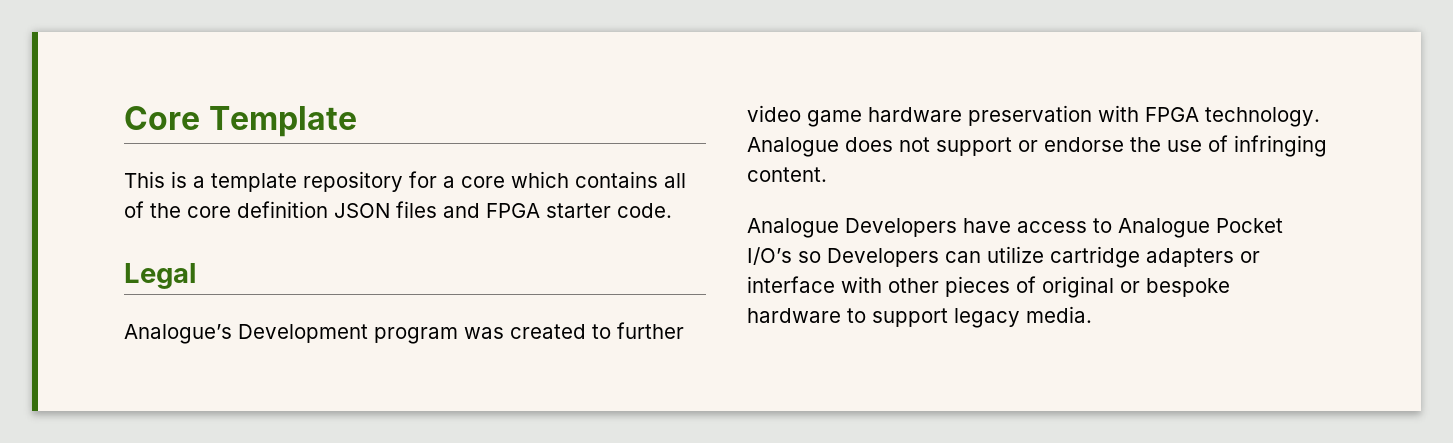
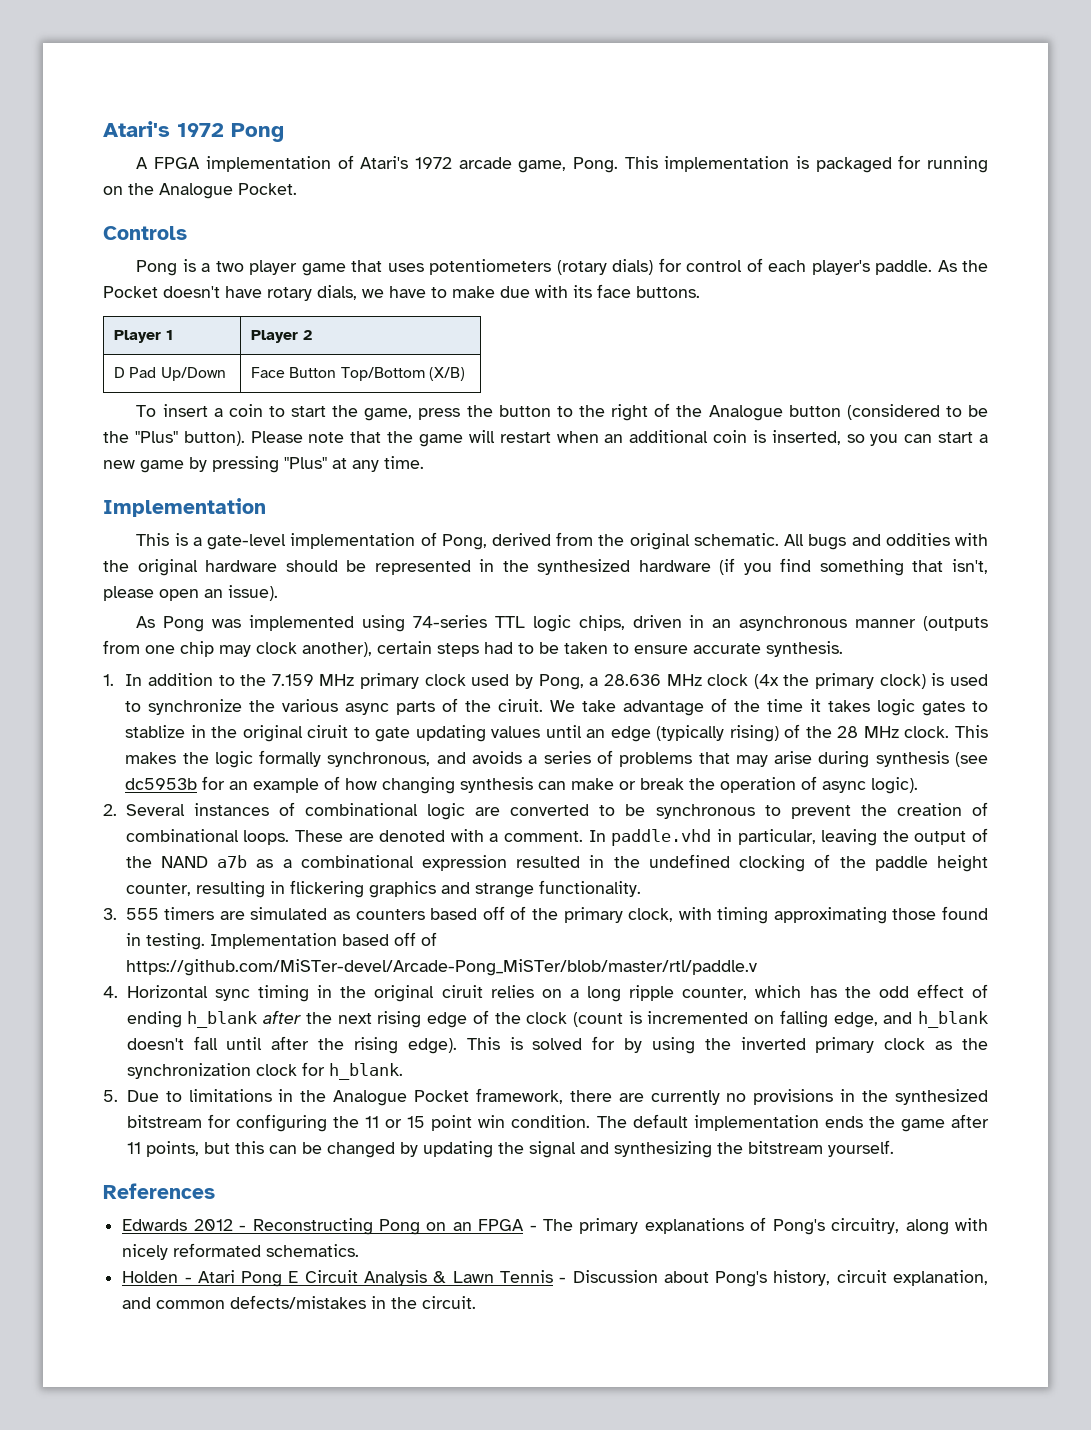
- Core Template
- This is a template repository for a core which contains all of the core definition JSON files and FPGA starter code.
- Legal
- Analogue’s Development program was created to further video game hardware preservation with FPGA technology. Analogue does not support or endorse the use of infringing content.
- Analogue Developers have access to Analogue Pocket I/O’s so Developers can utilize cartridge adapters or interface with other pieces of original or bespoke hardware to support legacy media.
+ Atari's 1972 Pong
+ A FPGA implementation of Atari's 1972 arcade game, Pong. This implementation is packaged for running on the Analogue Pocket.
+ Controls
+ Pong is a two player game that uses potentiometers (rotary dials) for control of each player's paddle. As the Pocket doesn't have rotary dials, we have to make due with its face buttons.
+ Player 1 | Player 2
+ D Pad Up/Down | Face Button Top/Bottom (X/B)
+ To insert a coin to start the game, press the button to the right of the Analogue button (considered to be the "Plus" button). Please note that the game will restart when an additional coin is inserted, so you can start a new game by pressing "Plus" at any time.
+ Implementation
+ This is a gate-level implementation of Pong, derived from the original schematic. All bugs and oddities with the original hardware should be represented in the synthesized hardware (if you find something that isn't, please open an issue).
+ As Pong was implemented using 74-series TTL logic chips, driven in an asynchronous manner (outputs from one chip may clock another), certain steps had to be taken to ensure accurate synthesis.
+ 1. In addition to the 7.159 MHz primary clock used by Pong, a 28.636 MHz clock (4x the primary clock) is used to synchronize the various async parts of the ciruit. We take advantage of the time it takes logic gates to stablize in the original ciruit to gate updating values until an edge (typically rising) of the 28 MHz clock. This makes the logic formally synchronous, and avoids a series of problems that may arise during synthesis (see dc5953b for an example of how changing synthesis can make or break the operation of async logic).
+ 2. Several instances of combinational logic are converted to be synchronous to prevent the creation of combinational loops. These are denoted with a comment. In paddle.vhd in particular, leaving the output of the NAND a7b as a combinational expression resulted in the undefined clocking of the paddle height counter, resulting in flickering graphics and strange functionality.
+ 3. 555 timers are simulated as counters based off of the primary clock, with timing approximating those found in testing. Implementation based off of https://github.com/MiSTer-devel/Arcade-Pong_MiSTer/blob/master/rtl/paddle.v
+ 4. Horizontal sync timing in the original ciruit relies on a long ripple counter, which has the odd effect of ending h_blank after the next rising edge of the clock (count is incremented on falling edge, and h_blank doesn't fall until after the rising edge). This is solved for by using the inverted primary clock as the synchronization clock for h_blank.
+ 5. Due to limitations in the Analogue Pocket framework, there are currently no provisions in the synthesized bitstream for configuring the 11 or 15 point win condition. The default implementation ends the game after 11 points, but this can be changed by updating the signal and synthesizing the bitstream yourself.
+ References
+ Edwards 2012 - Reconstructing Pong on an FPGA - The primary explanations of Pong's circuitry, along with nicely reformated schematics.
+ Holden - Atari Pong E Circuit Analysis & Lawn Tennis - Discussion about Pong's history, circuit explanation, and common defects/mistakes in the circuit.

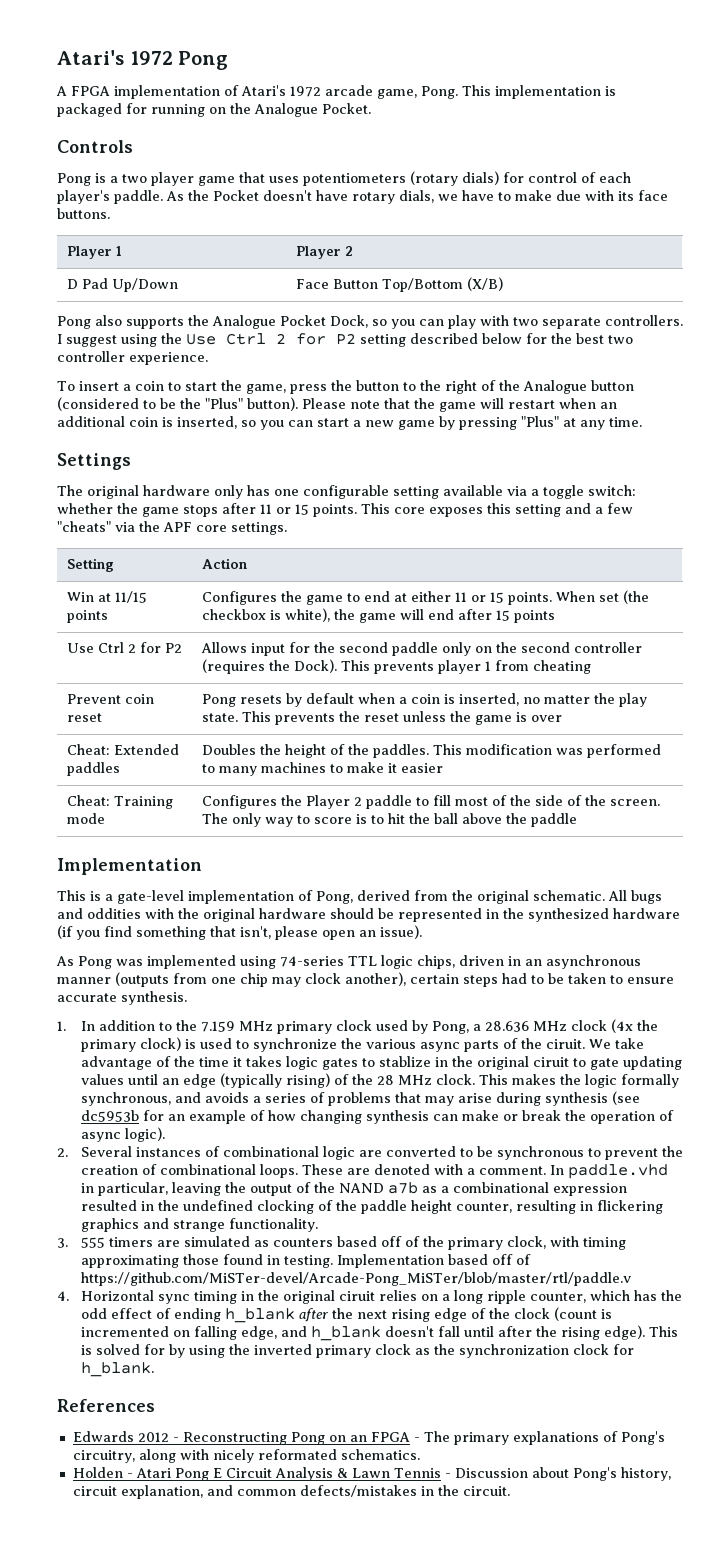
+ Pong also supports the Analogue Pocket Dock, so you can play with two separate controllers. I suggest using the Use Ctrl 2 for P2 setting described below for the best two controller experience.
+ Settings
+ The original hardware only has one configurable setting available via a toggle switch: whether the game stops after 11 or 15 points. This core exposes this setting and a few "cheats" via the APF core settings.
+ Setting | Action
+ Win at 11/15 points | Configures the game to end at either 11 or 15 points. When set (the checkbox is white), the game will end after 15 points
+ Use Ctrl 2 for P2 | Allows input for the second paddle only on the second controller (requires the Dock). This prevents player 1 from cheating
+ Prevent coin reset | Pong resets by default when a coin is inserted, no matter the play state. This prevents the reset unless the game is over
+ Cheat: Extended paddles | Doubles the height of the paddles. This modification was performed to many machines to make it easier
+ Cheat: Training mode | Configures the Player 2 paddle to fill most of the side of the screen. The only way to score is to hit the ball above the paddle
- 5. Due to limitations in the Analogue Pocket framework, there are currently no provisions in the synthesized bitstream for configuring the 11 or 15 point win condition. The default implementation ends the game after 11 points, but this can be changed by updating the signal and synthesizing the bitstream yourself.

